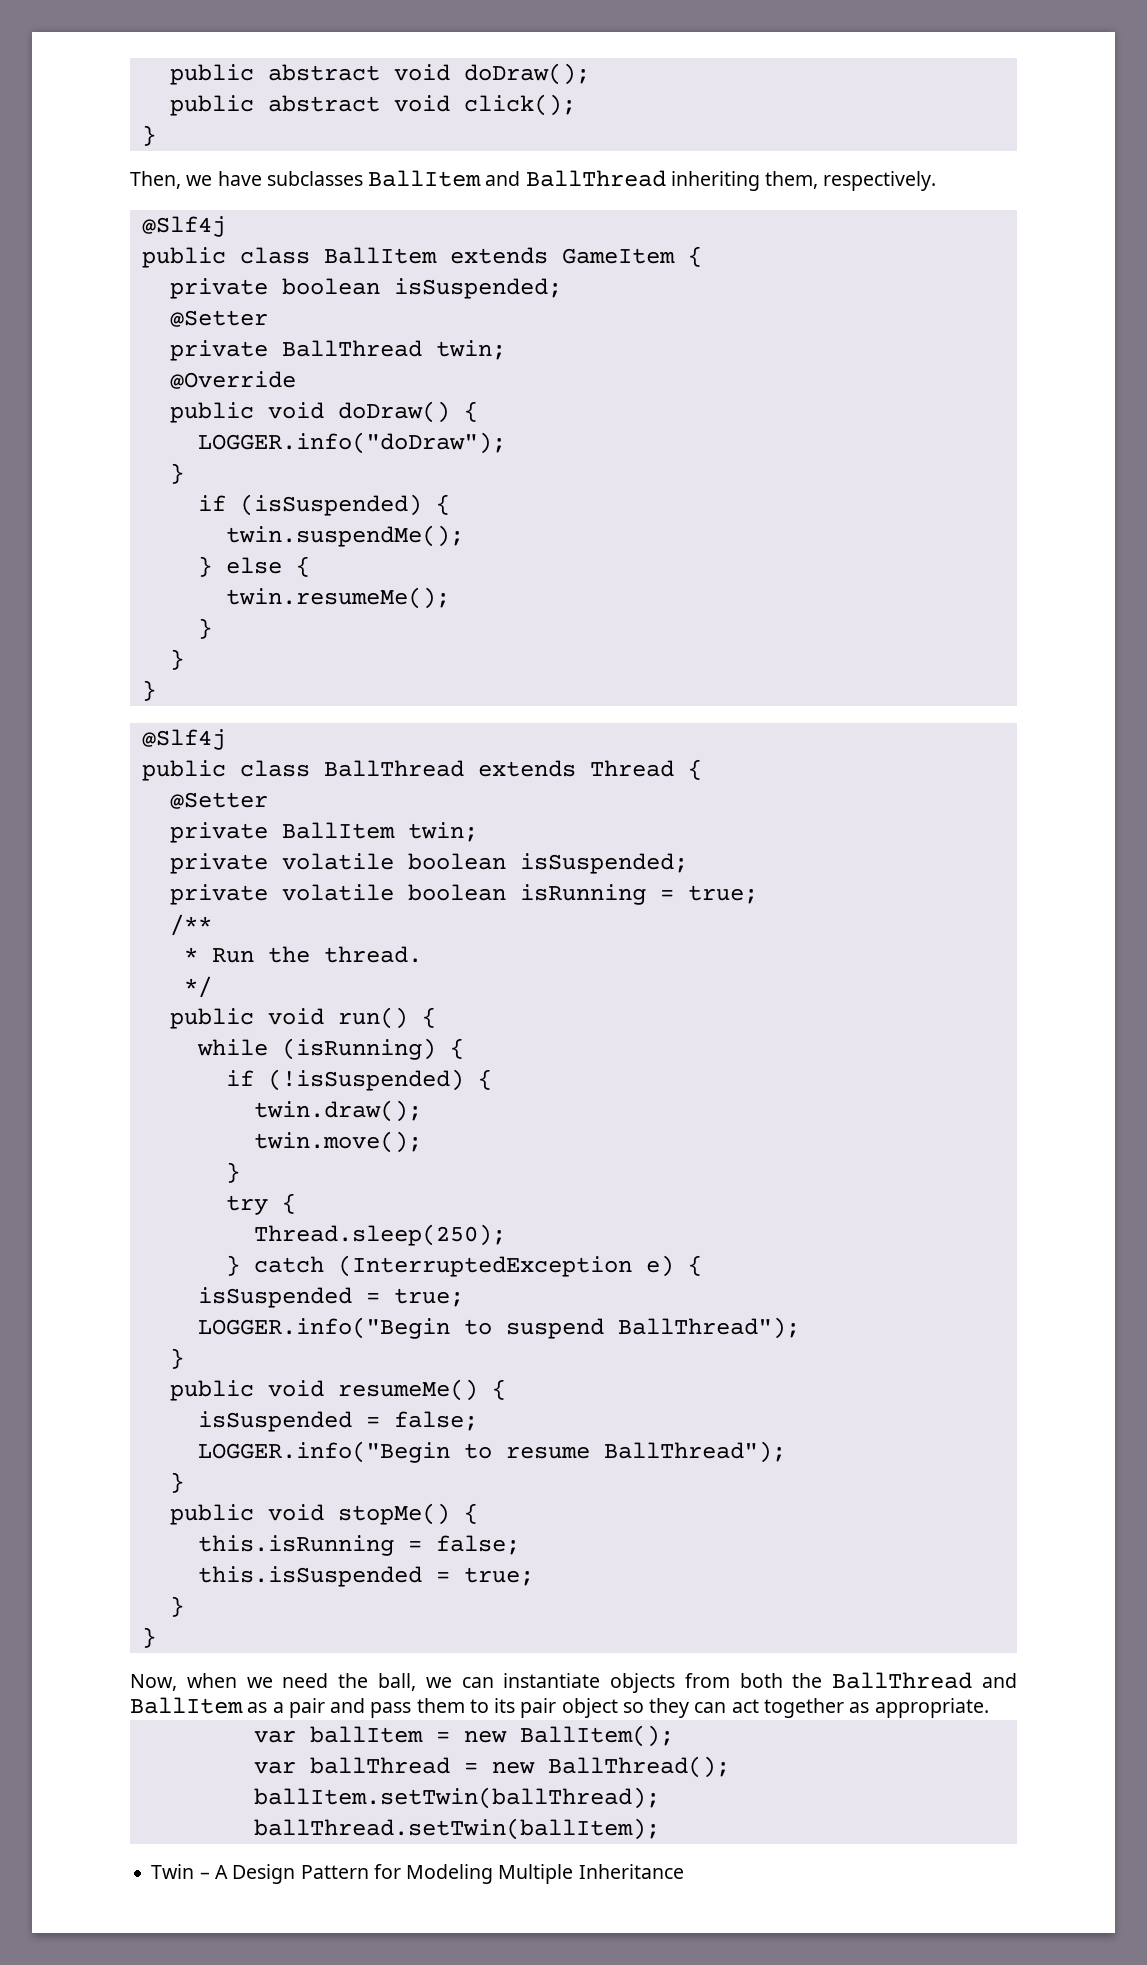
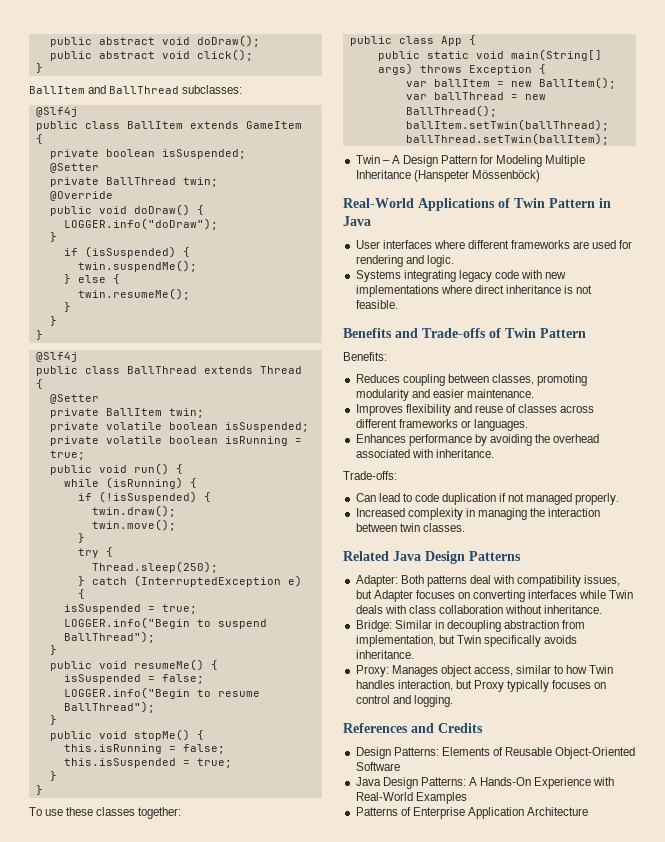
- Then, we have subclasses BallItem and BallThread inheriting them, respectively.
+ BallItem and BallThread subclasses:
- /**
- * Run the thread.
- */
- Now, when we need the ball, we can instantiate objects from both the BallThread and BallItem as a pair and pass them to its pair object so they can act together as appropriate.
+ To use these classes together:
+ public class App {
+ public static void main(String[] args) throws Exception {
- Twin – A Design Pattern for Modeling Multiple Inheritance
+ Twin – A Design Pattern for Modeling Multiple Inheritance (Hanspeter Mössenböck)
+ Real-World Applications of Twin Pattern in Java
+ User interfaces where different frameworks are used for rendering and logic.
+ Systems integrating legacy code with new implementations where direct inheritance is not feasible.
+ Benefits and Trade-offs of Twin Pattern
+ Benefits:
+ Reduces coupling between classes, promoting modularity and easier maintenance.
+ Improves flexibility and reuse of classes across different frameworks or languages.
+ Enhances performance by avoiding the overhead associated with inheritance.
+ Trade-offs:
+ Can lead to code duplication if not managed properly.
+ Increased complexity in managing the interaction between twin classes.
+ Related Java Design Patterns
+ Adapter: Both patterns deal with compatibility issues, but Adapter focuses on converting interfaces while Twin deals with class collaboration without inheritance.
+ Bridge: Similar in decoupling abstraction from implementation, but Twin specifically avoids inheritance.
+ Proxy: Manages object access, similar to how Twin handles interaction, but Proxy typically focuses on control and logging.
+ References and Credits
+ Design Patterns: Elements of Reusable Object-Oriented Software
+ Java Design Patterns: A Hands-On Experience with Real-World Examples
+ Patterns of Enterprise Application Architecture

